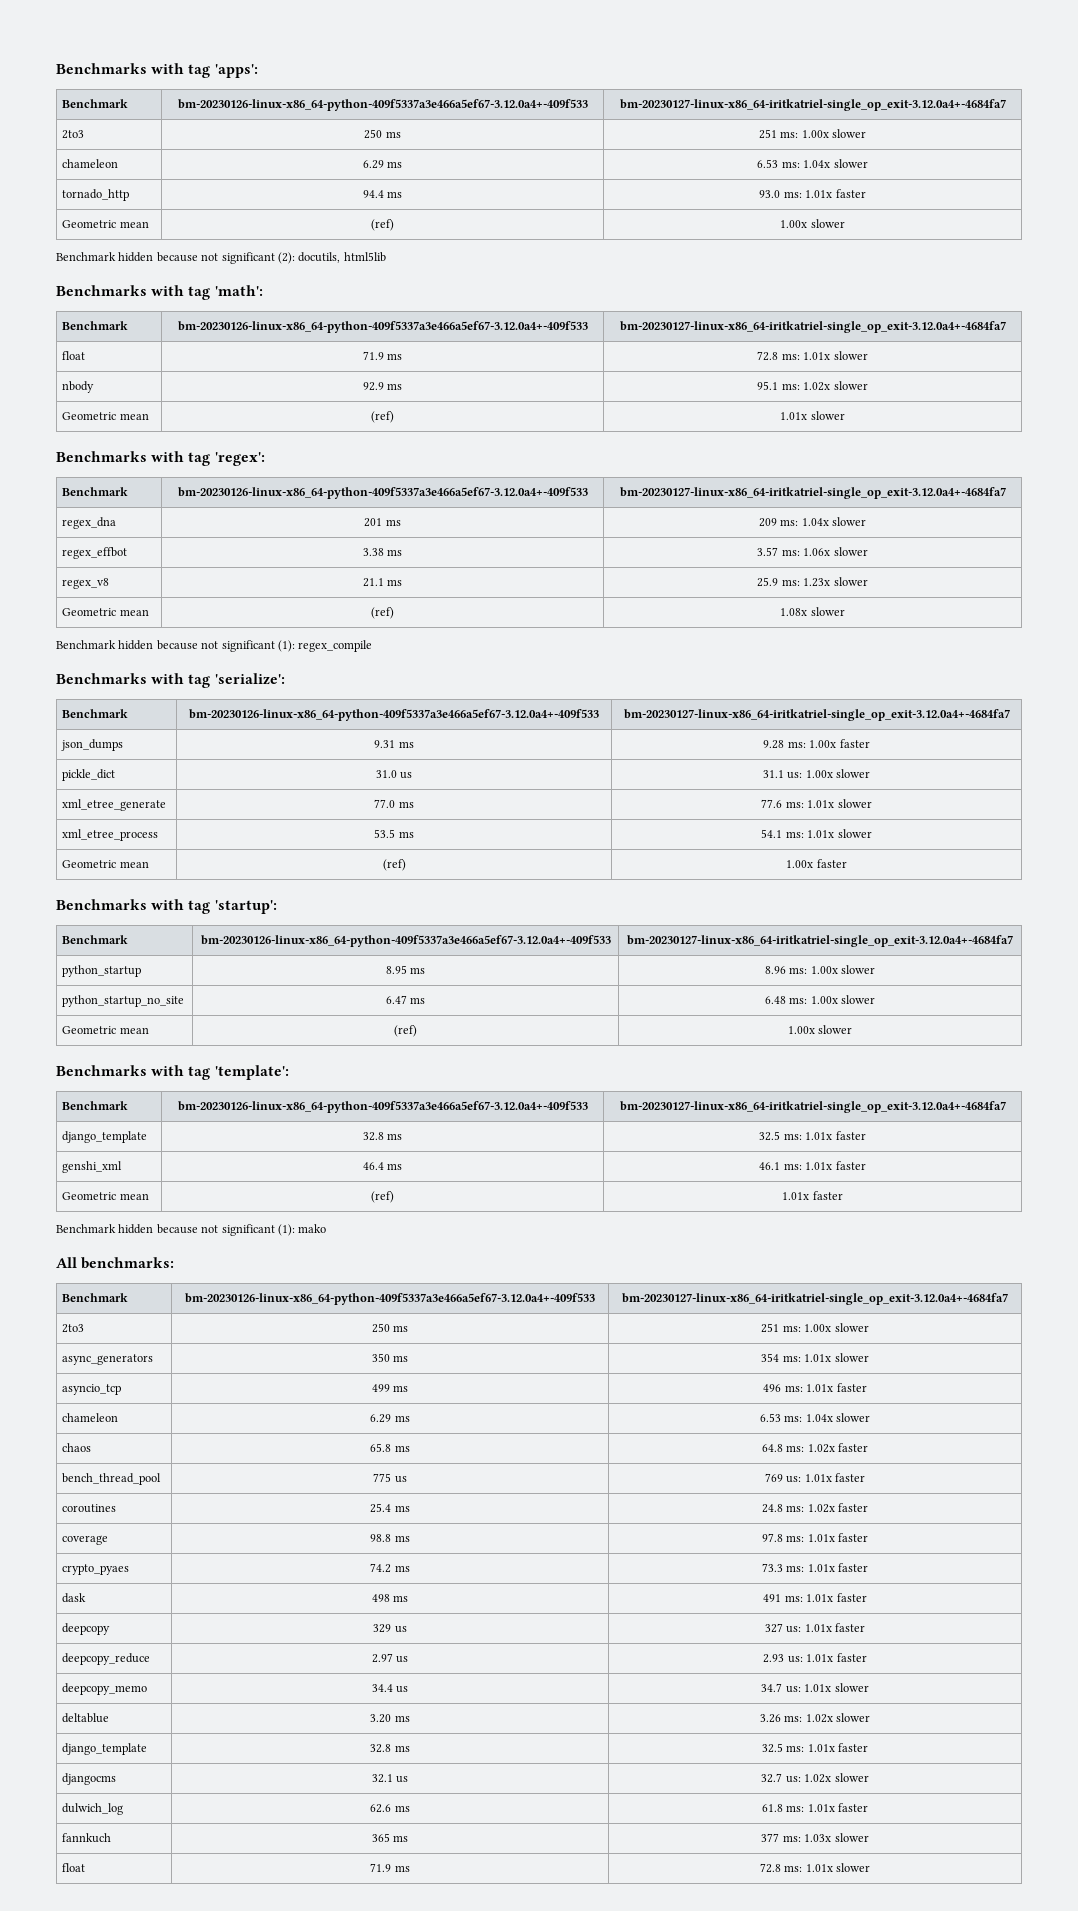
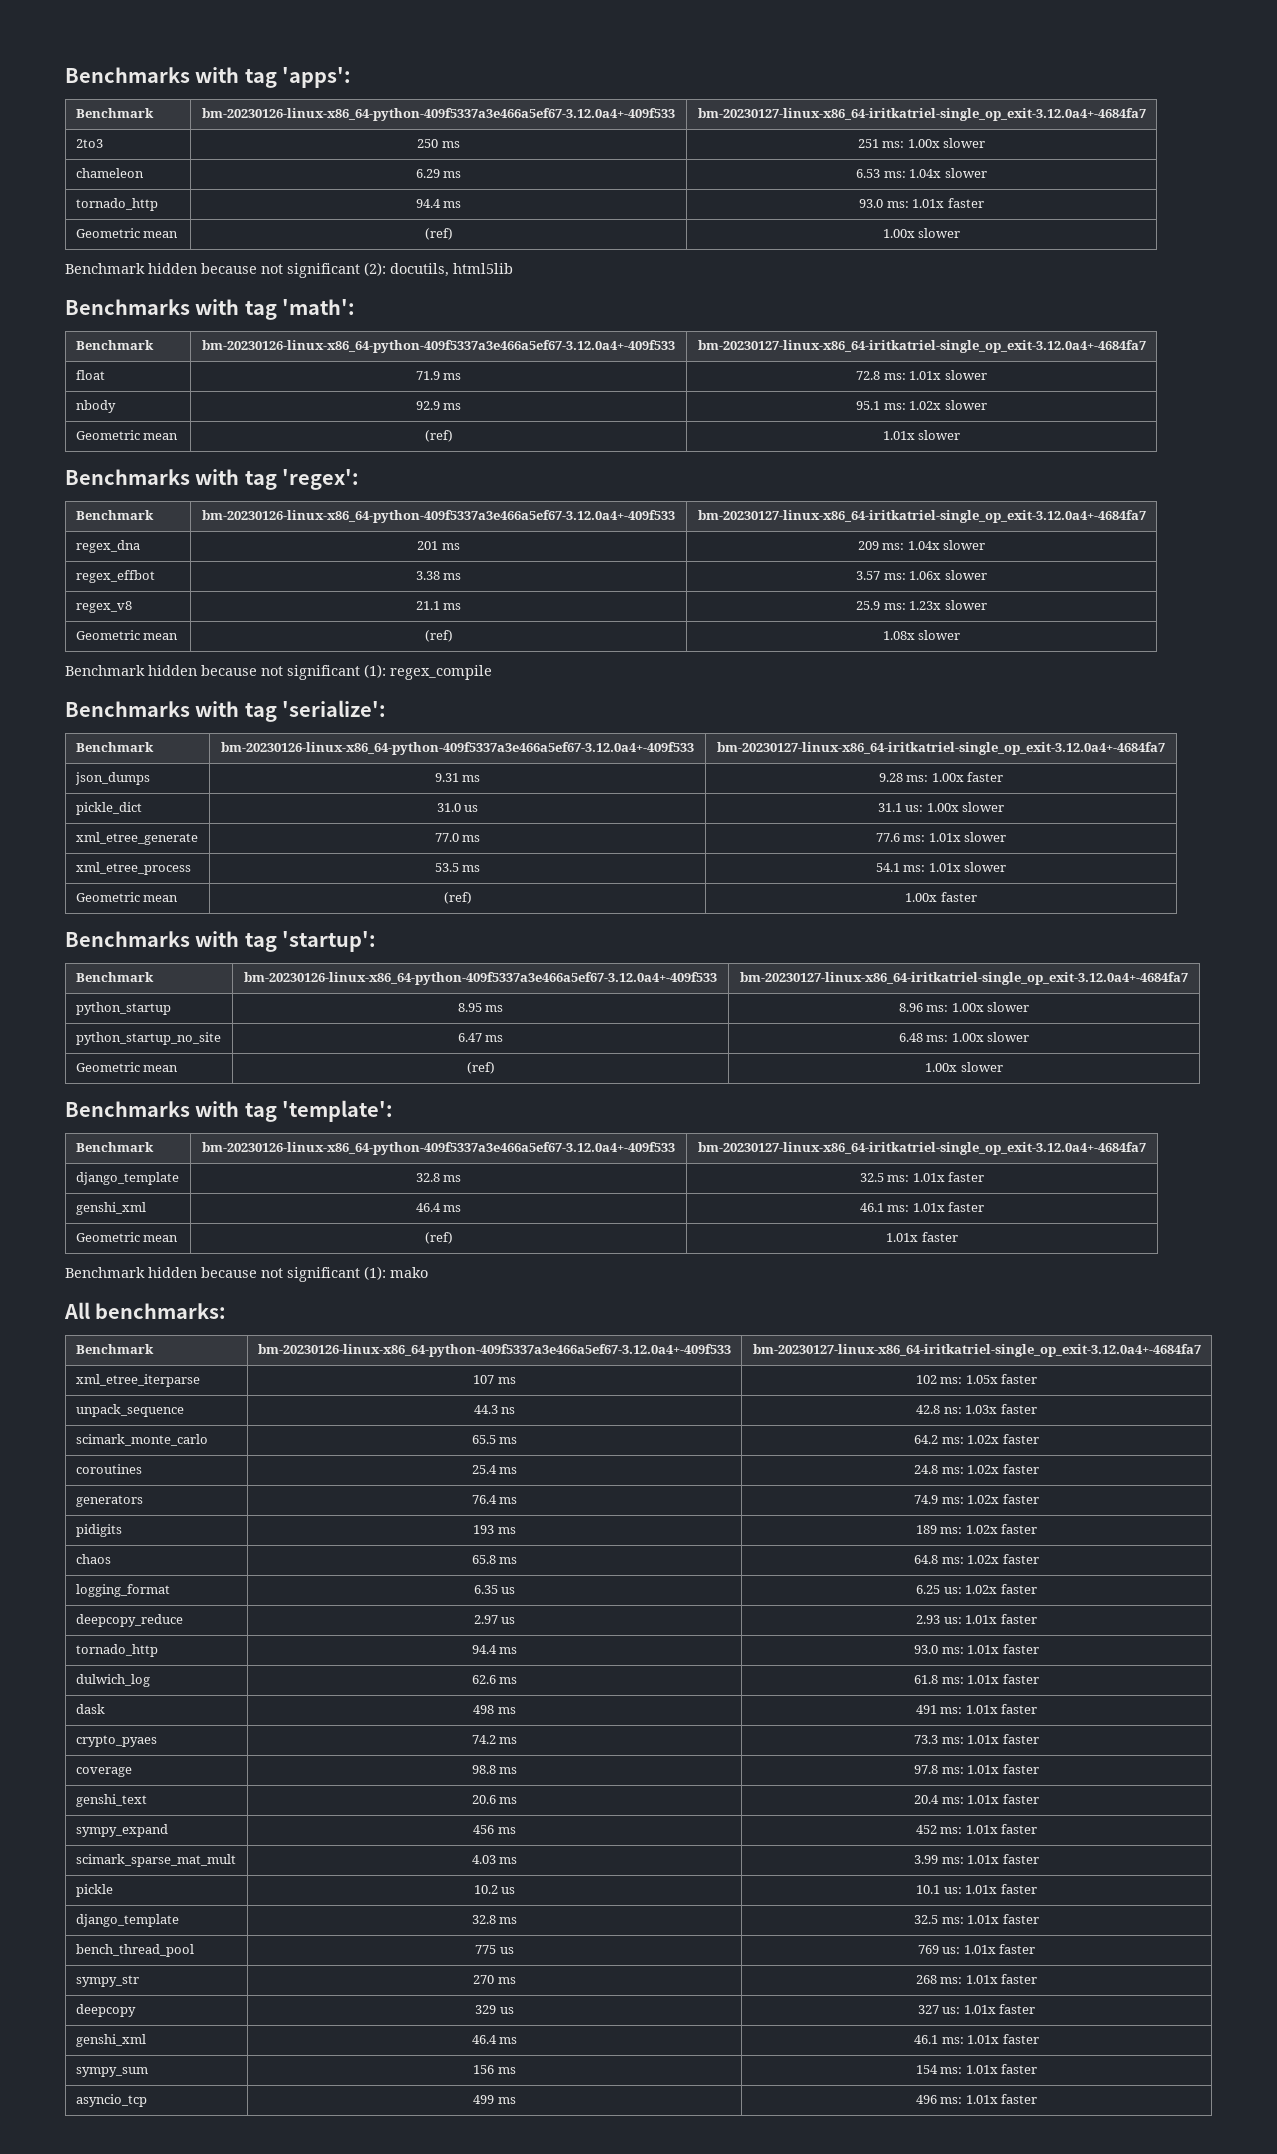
  All benchmarks:
  Benchmark | bm-20230126-linux-x86_64-python-409f5337a3e466a5ef67-3.12.0a4+-409f533 | bm-20230127-linux-x86_64-iritkatriel-single_op_exit-3.12.0a4+-4684fa7
- 2to3 | 250 ms | 251 ms: 1.00x slower
- async_generators | 350 ms | 354 ms: 1.01x slower
- asyncio_tcp | 499 ms | 496 ms: 1.01x faster
- chameleon | 6.29 ms | 6.53 ms: 1.04x slower
- chaos | 65.8 ms | 64.8 ms: 1.02x faster
- bench_thread_pool | 775 us | 769 us: 1.01x faster
+ xml_etree_iterparse | 107 ms | 102 ms: 1.05x faster
+ unpack_sequence | 44.3 ns | 42.8 ns: 1.03x faster
+ scimark_monte_carlo | 65.5 ms | 64.2 ms: 1.02x faster
- coverage | 98.8 ms | 97.8 ms: 1.01x faster
+ generators | 76.4 ms | 74.9 ms: 1.02x faster
+ pidigits | 193 ms | 189 ms: 1.02x faster
+ chaos | 65.8 ms | 64.8 ms: 1.02x faster
+ logging_format | 6.35 us | 6.25 us: 1.02x faster
+ deepcopy_reduce | 2.97 us | 2.93 us: 1.01x faster
+ tornado_http | 94.4 ms | 93.0 ms: 1.01x faster
+ dulwich_log | 62.6 ms | 61.8 ms: 1.01x faster
+ dask | 498 ms | 491 ms: 1.01x faster
- dask | 498 ms | 491 ms: 1.01x faster
+ coverage | 98.8 ms | 97.8 ms: 1.01x faster
+ genshi_text | 20.6 ms | 20.4 ms: 1.01x faster
+ sympy_expand | 456 ms | 452 ms: 1.01x faster
+ scimark_sparse_mat_mult | 4.03 ms | 3.99 ms: 1.01x faster
+ pickle | 10.2 us | 10.1 us: 1.01x faster
+ django_template | 32.8 ms | 32.5 ms: 1.01x faster
+ bench_thread_pool | 775 us | 769 us: 1.01x faster
+ sympy_str | 270 ms | 268 ms: 1.01x faster
  deepcopy | 329 us | 327 us: 1.01x faster
- deepcopy_reduce | 2.97 us | 2.93 us: 1.01x faster
- deepcopy_memo | 34.4 us | 34.7 us: 1.01x slower
- deltablue | 3.20 ms | 3.26 ms: 1.02x slower
- django_template | 32.8 ms | 32.5 ms: 1.01x faster
- djangocms | 32.1 us | 32.7 us: 1.02x slower
- dulwich_log | 62.6 ms | 61.8 ms: 1.01x faster
- fannkuch | 365 ms | 377 ms: 1.03x slower
- float | 71.9 ms | 72.8 ms: 1.01x slower
+ genshi_xml | 46.4 ms | 46.1 ms: 1.01x faster
+ sympy_sum | 156 ms | 154 ms: 1.01x faster
+ asyncio_tcp | 499 ms | 496 ms: 1.01x faster

